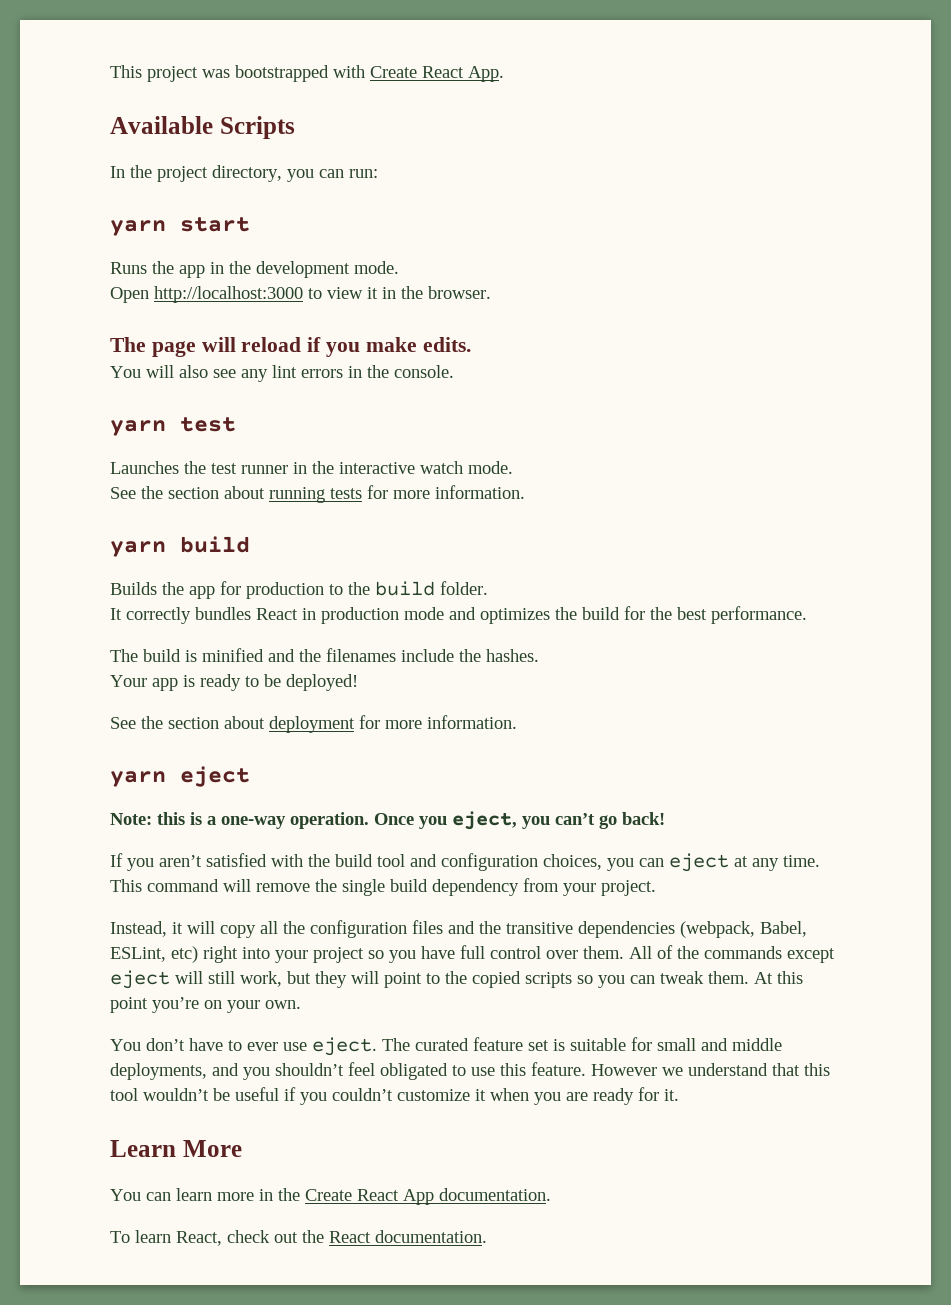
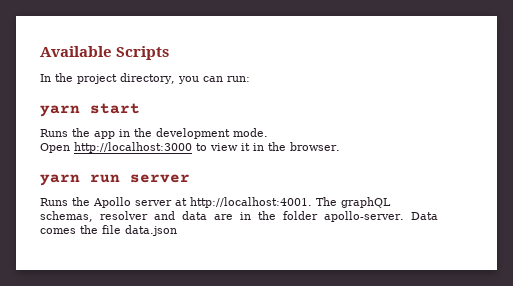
- This project was bootstrapped with Create React App.
- The page will reload if you make edits.
- You will also see any lint errors in the console.
- yarn test
- Launches the test runner in the interactive watch mode.
- See the section about running tests for more information.
- yarn build
- Builds the app for production to the build folder.
- It correctly bundles React in production mode and optimizes the build for the best performance.
- The build is minified and the filenames include the hashes.
- Your app is ready to be deployed!
- See the section about deployment for more information.
- yarn eject
- Note: this is a one-way operation. Once you eject, you can’t go back!
- If you aren’t satisfied with the build tool and configuration choices, you can eject at any time. This command will remove the single build dependency from your project.
- Instead, it will copy all the configuration files and the transitive dependencies (webpack, Babel, ESLint, etc) right into your project so you have full control over them. All of the commands except eject will still work, but they will point to the copied scripts so you can tweak them. At this point you’re on your own.
- You don’t have to ever use eject. The curated feature set is suitable for small and middle deployments, and you shouldn’t feel obligated to use this feature. However we understand that this tool wouldn’t be useful if you couldn’t customize it when you are ready for it.
- Learn More
- You can learn more in the Create React App documentation.
- To learn React, check out the React documentation.
+ yarn run server
+ Runs the Apollo server at http://localhost:4001. The graphQL schemas, resolver and data are in the folder apollo-server. Data comes the file data.json

